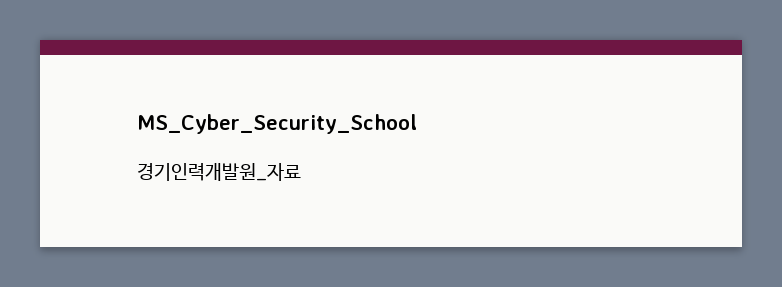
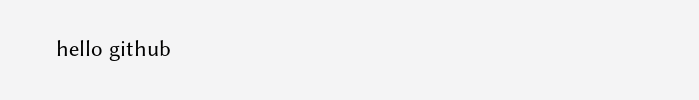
- MS_Cyber_Security_School
- 경기인력개발원_자료
+ hello github

